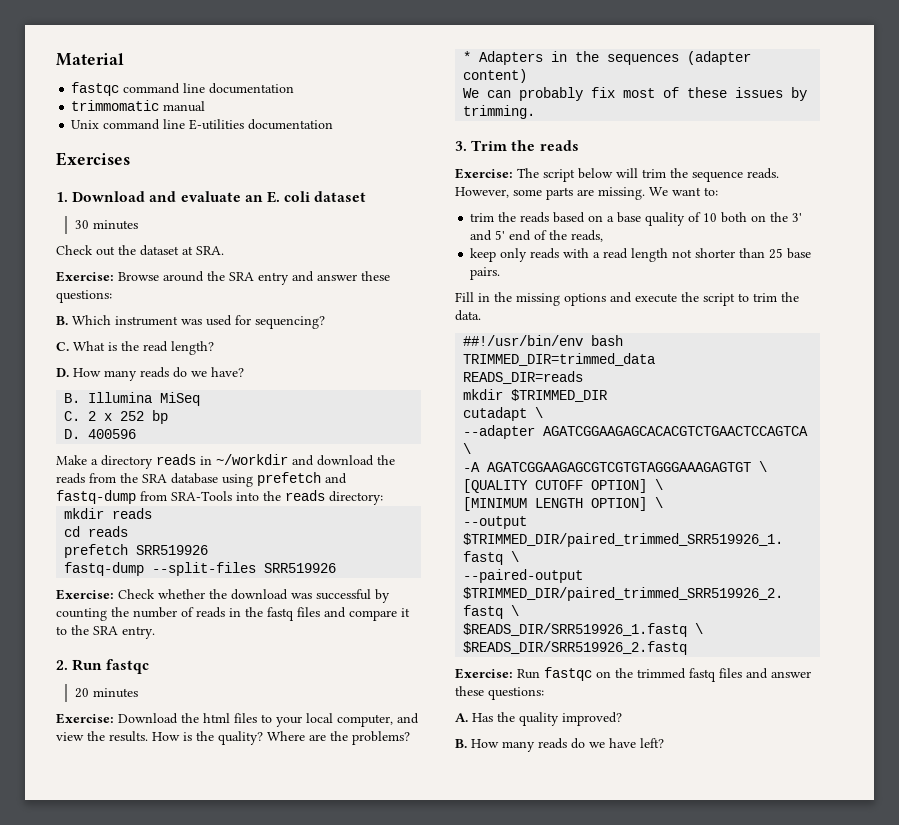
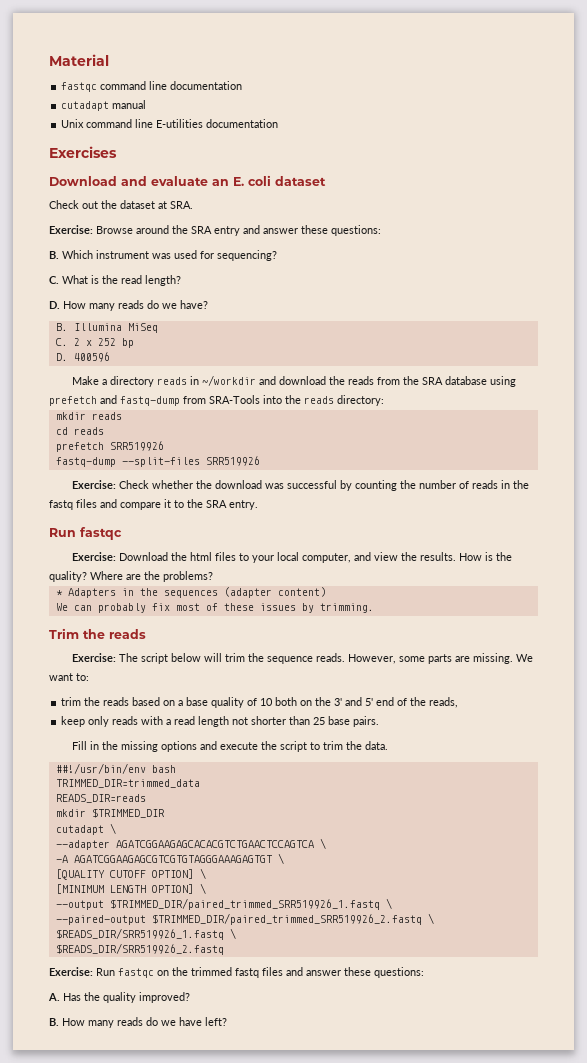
- trimmomatic manual
+ cutadapt manual
- 1. Download and evaluate an E. coli dataset
+ Download and evaluate an E. coli dataset
- 30 minutes
  Exercise: Check whether the download was successful by counting the number of reads in the fastq files and compare it to the SRA entry.
- 2. Run fastqc
- 20 minutes
+ Run fastqc
- 3. Trim the reads
+ Trim the reads

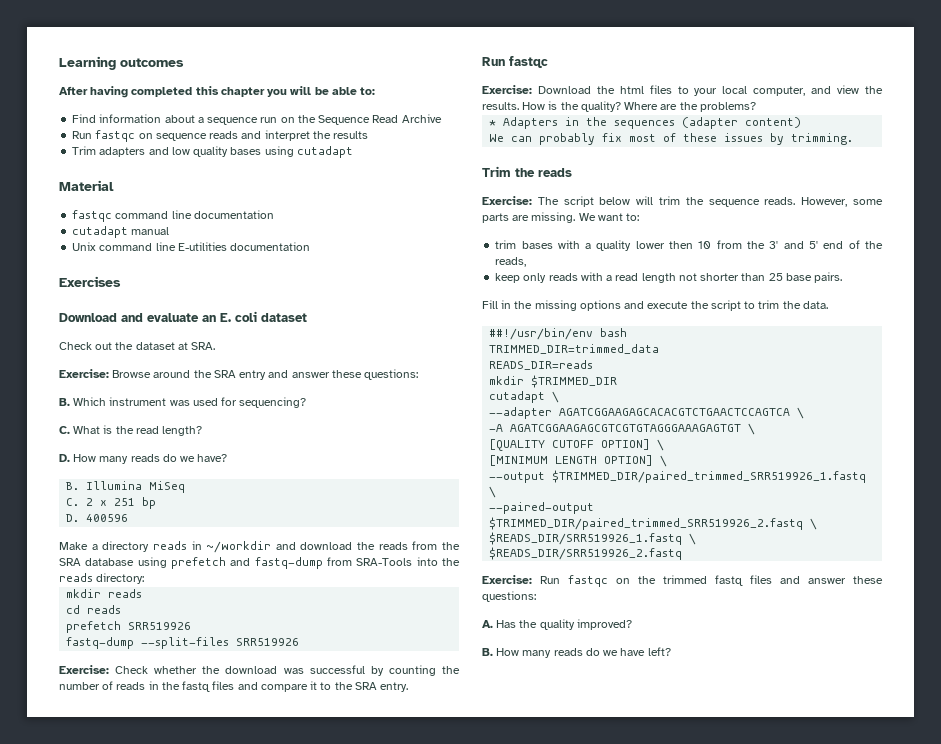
+ Learning outcomes
+ After having completed this chapter you will be able to:
+ Find information about a sequence run on the Sequence Read Archive
+ Run fastqc on sequence reads and interpret the results
+ Trim adapters and low quality bases using cutadapt
- C. 2 x 252 bp
+ C. 2 x 251 bp
- trim the reads based on a base quality of 10 both on the 3' and 5' end of the reads,
+ trim bases with a quality lower then 10 from the 3' and 5' end of the reads,

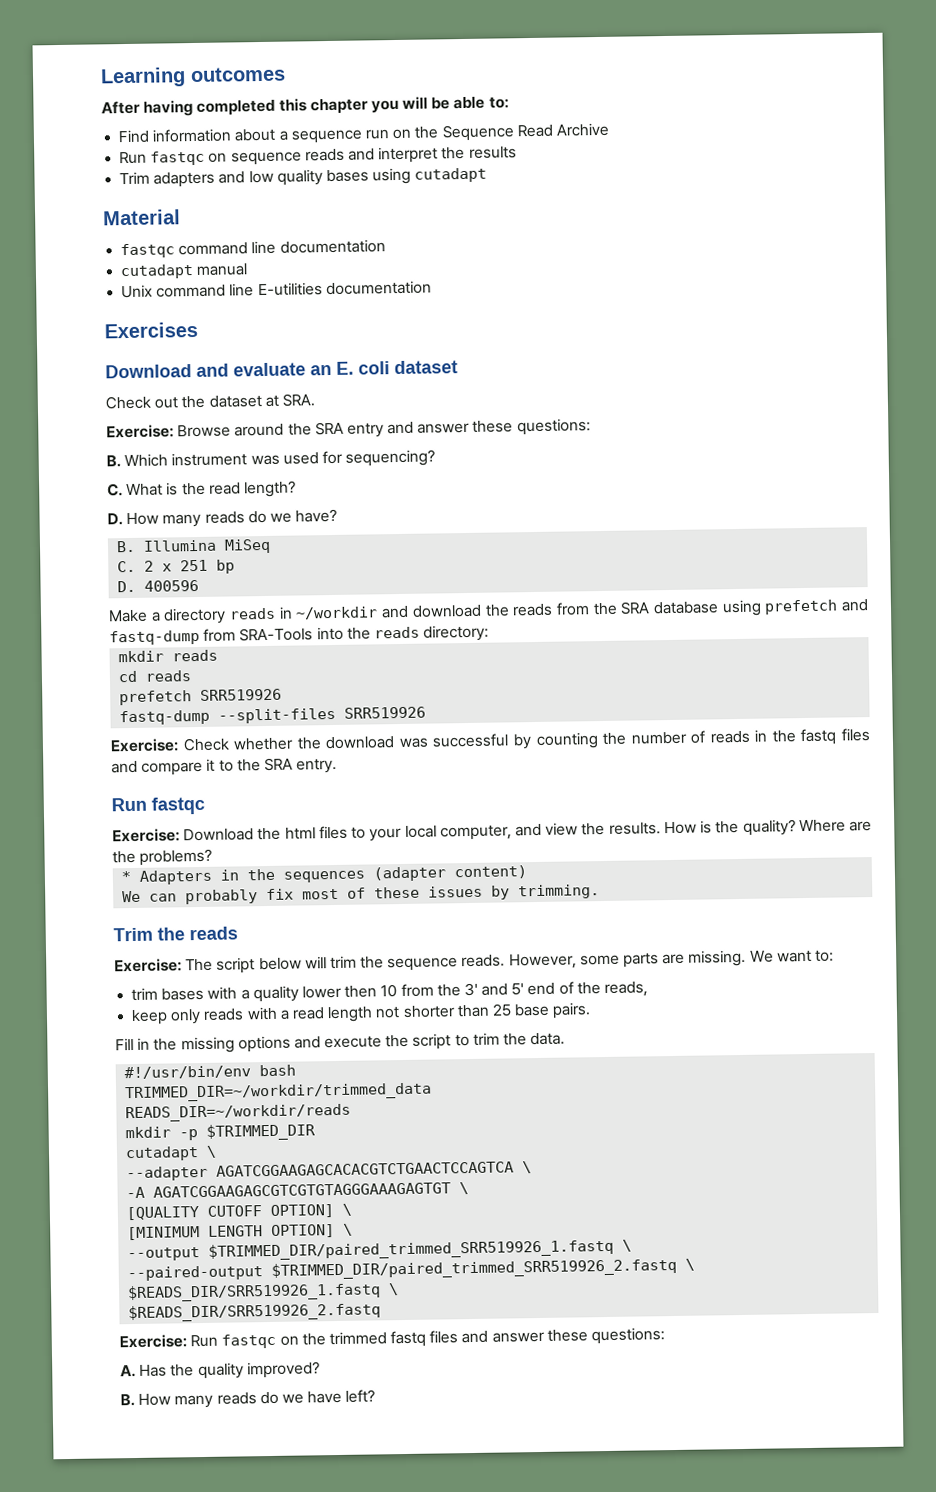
- ##!/usr/bin/env bash
+ #!/usr/bin/env bash
- TRIMMED_DIR=trimmed_data
- READS_DIR=reads
- mkdir $TRIMMED_DIR
+ TRIMMED_DIR=~/workdir/trimmed_data
+ READS_DIR=~/workdir/reads
+ mkdir -p $TRIMMED_DIR

